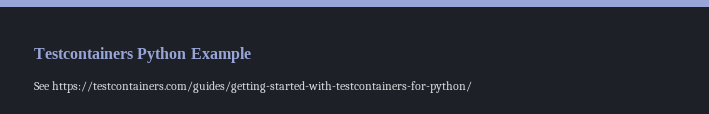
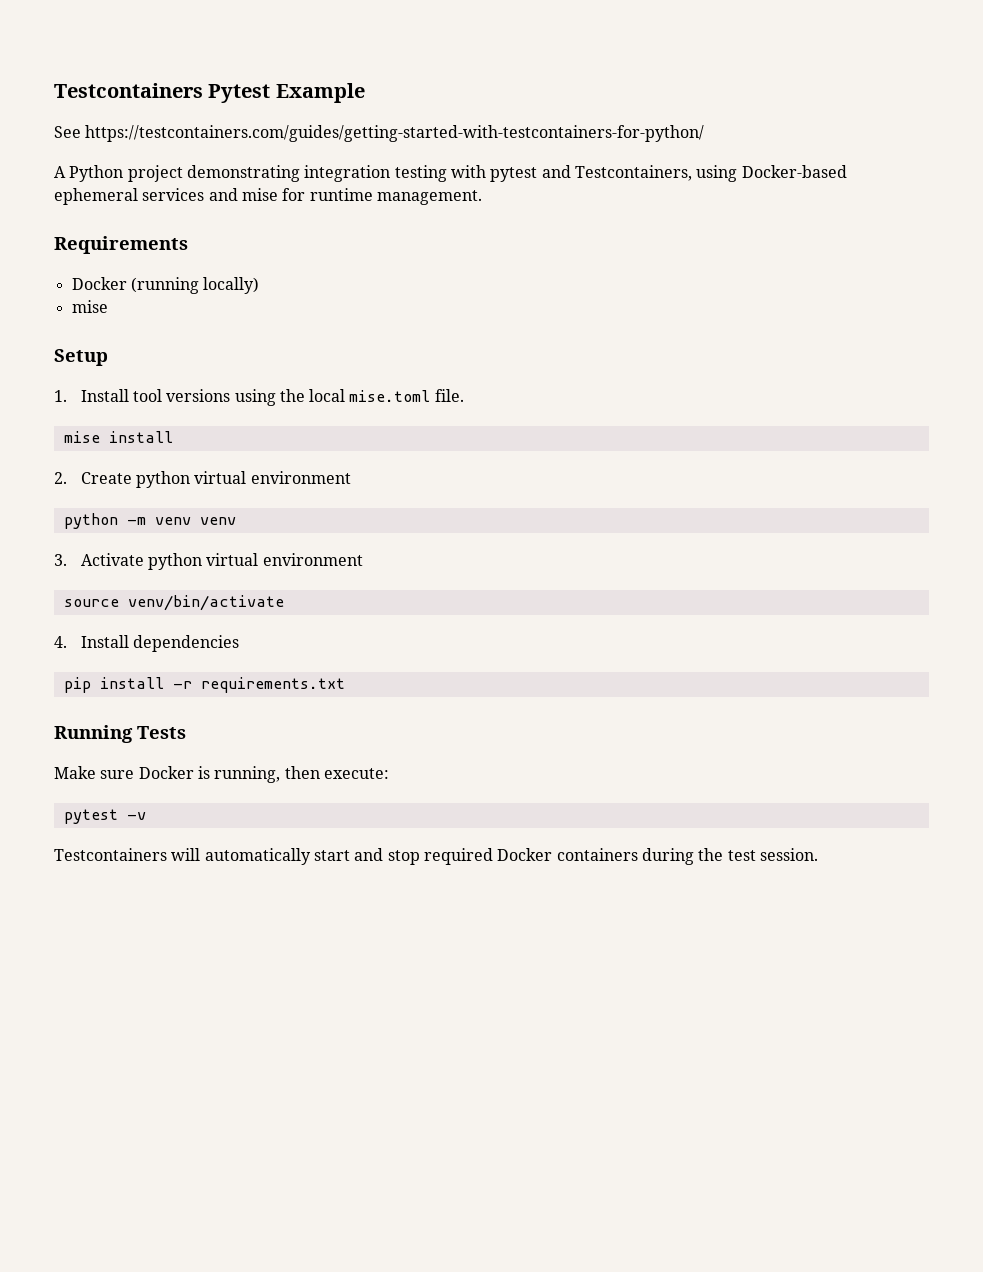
- Testcontainers Python Example
+ Testcontainers Pytest Example
+ A Python project demonstrating integration testing with pytest and Testcontainers, using Docker-based ephemeral services and mise for runtime management.
+ Requirements
+ Docker (running locally)
+ mise
+ Setup
+ 1. Install tool versions using the local mise.toml file.
+ mise install
+ 2. Create python virtual environment
+ python -m venv venv
+ 3. Activate python virtual environment
+ source venv/bin/activate
+ 4. Install dependencies
+ pip install -r requirements.txt
+ Running Tests
+ Make sure Docker is running, then execute:
+ pytest -v
+ Testcontainers will automatically start and stop required Docker containers during the test session.

